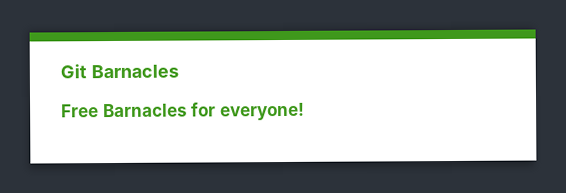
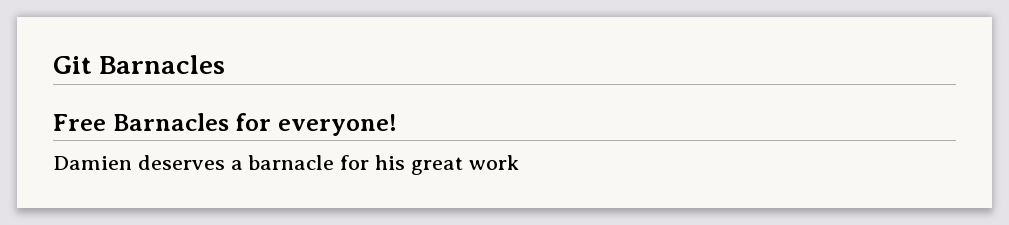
+ Damien deserves a barnacle for his great work

